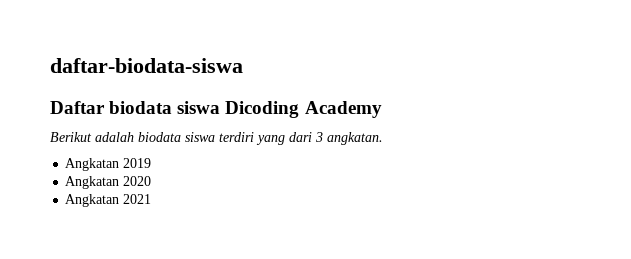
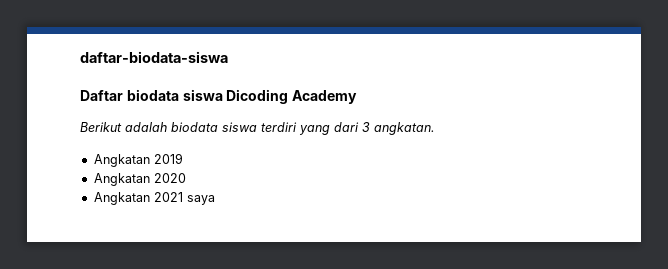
- Angkatan 2021
+ Angkatan 2021 saya

